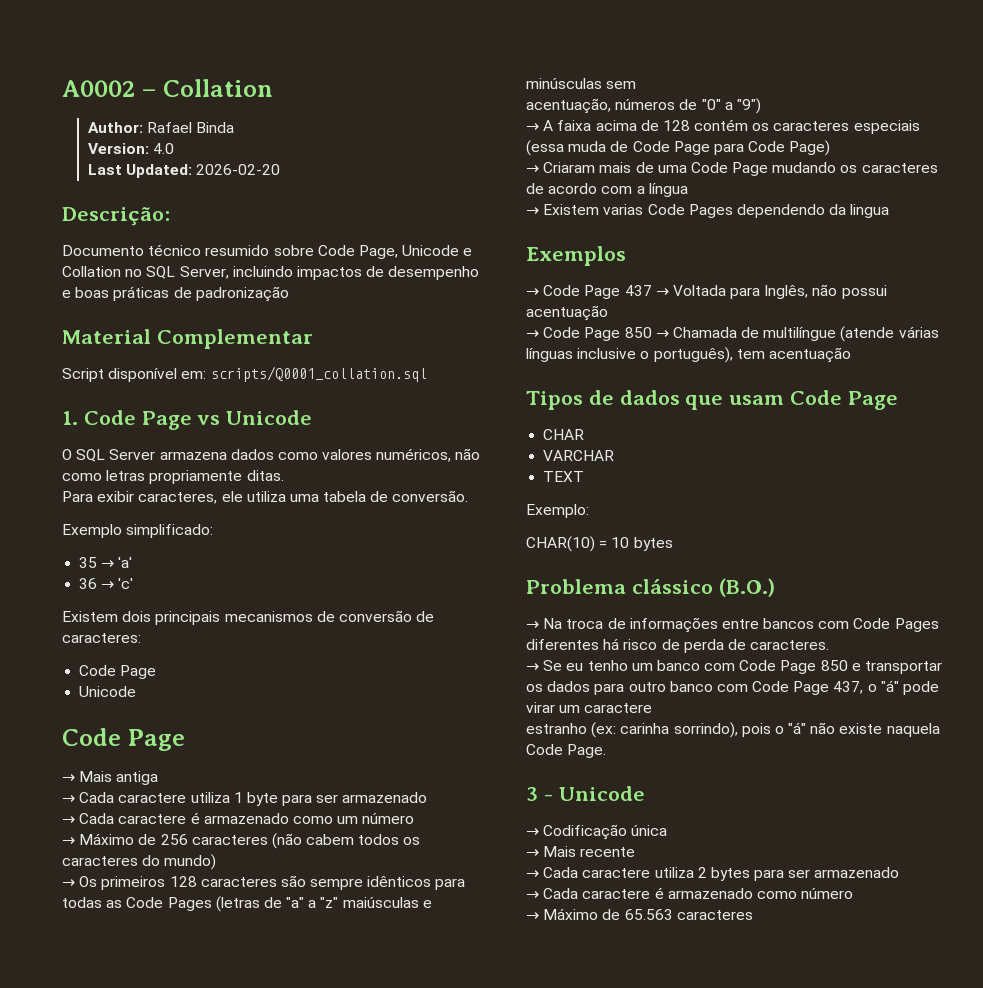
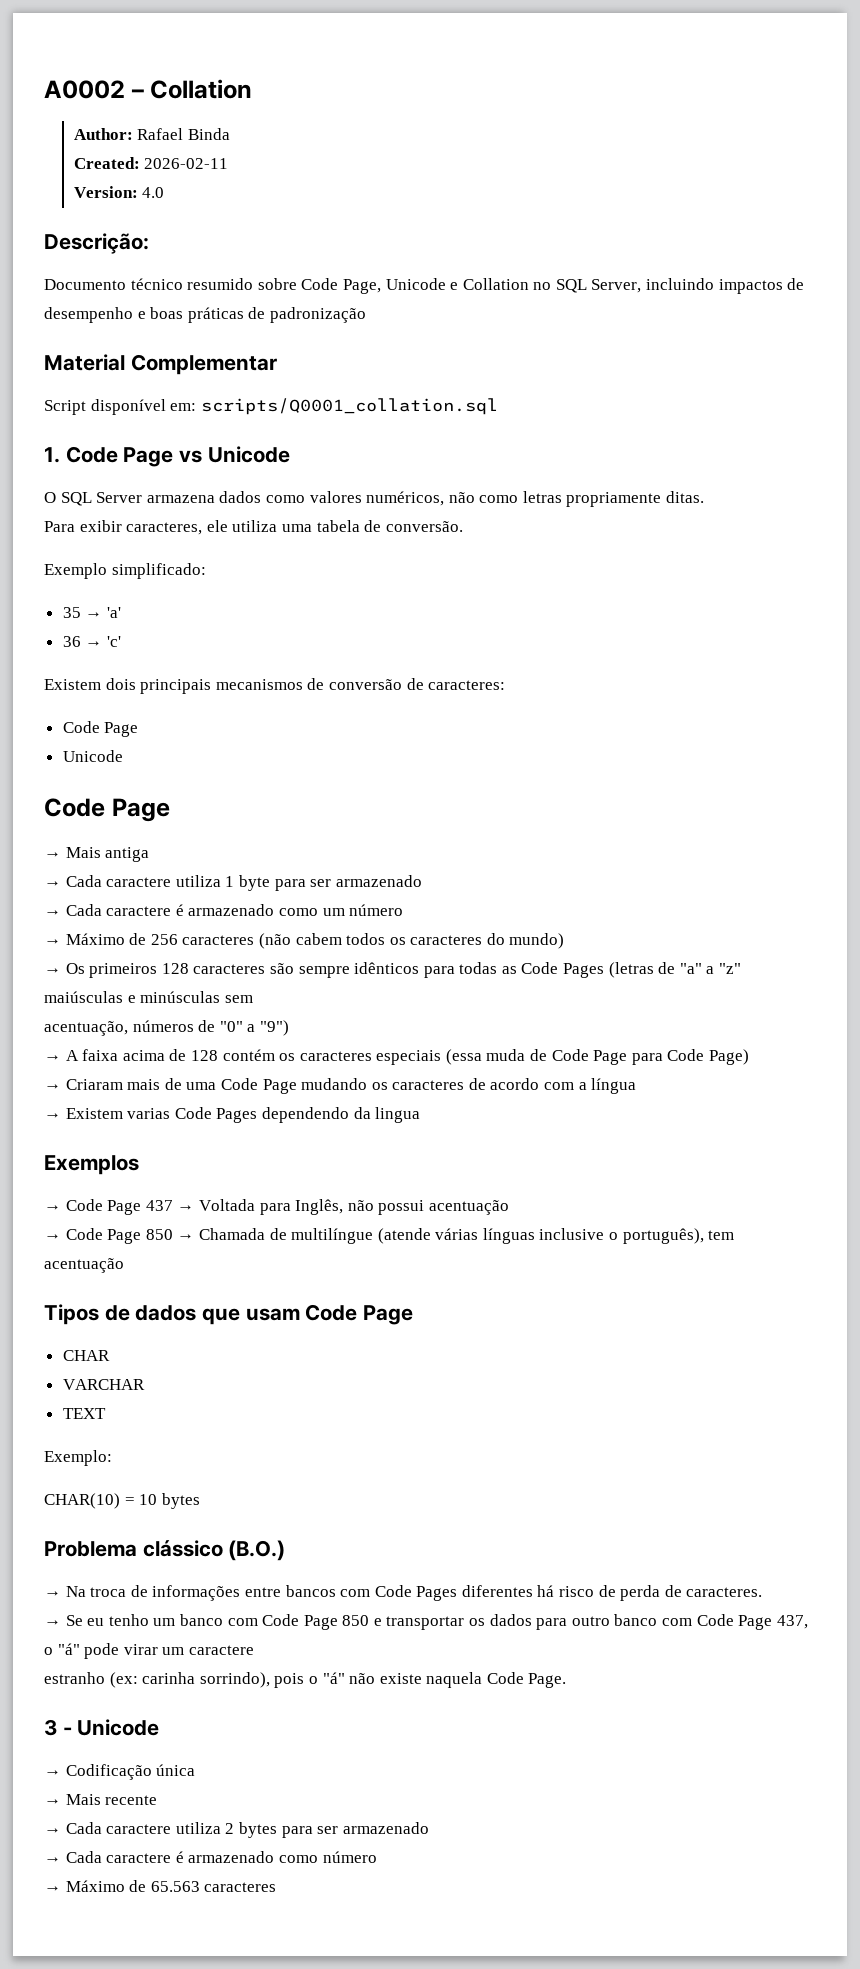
+ Created: 2026-02-11
- Last Updated: 2026-02-20

